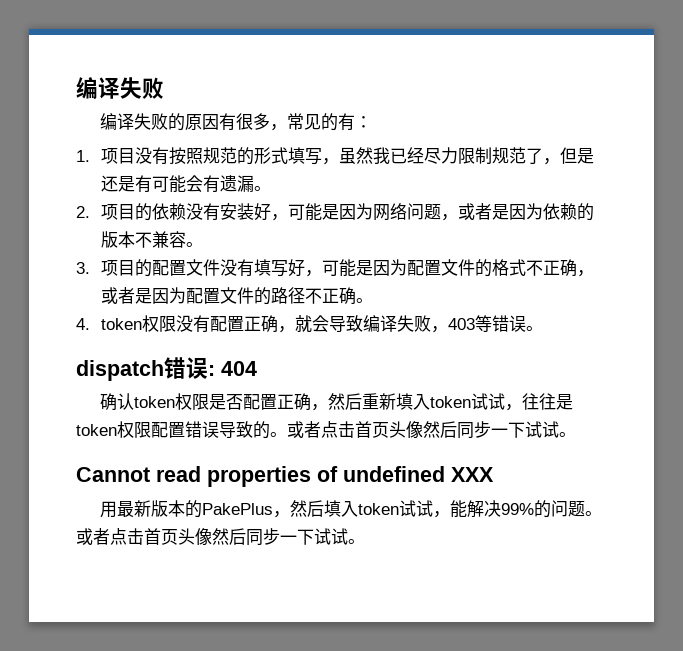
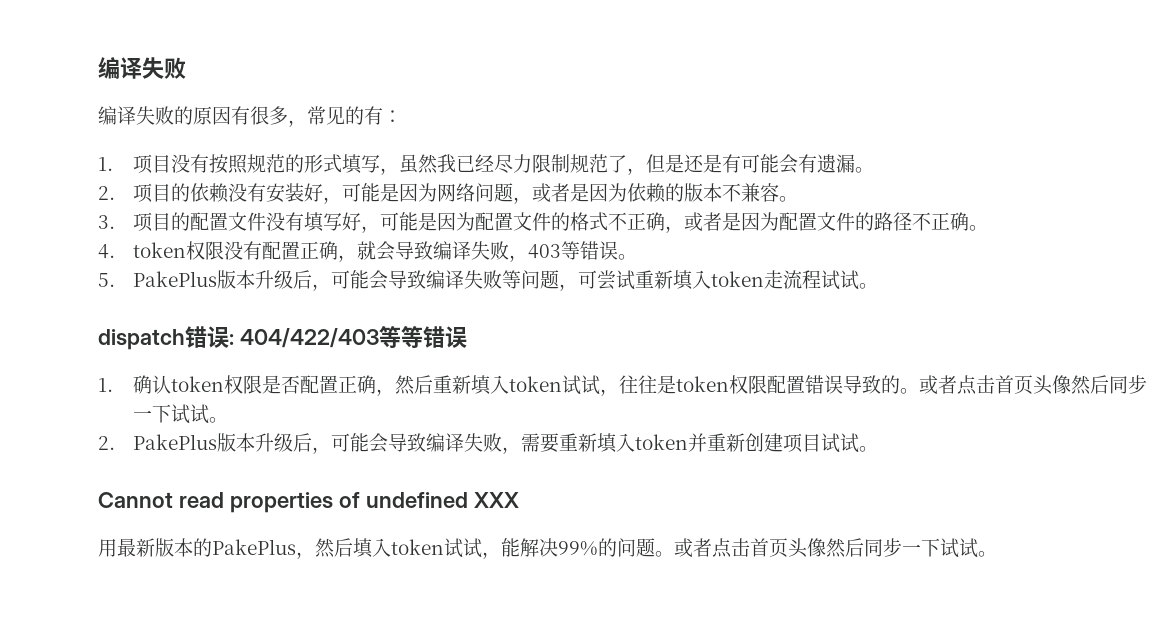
+ 5. PakePlus版本升级后，可能会导致编译失败等问题，可尝试重新填入token走流程试试。
- dispatch错误: 404
- 确认token权限是否配置正确，然后重新填入token试试，往往是token权限配置错误导致的。
+ dispatch错误: 404/422/403等等错误
+ 1.确认token权限是否配置正确，然后重新填入token试试，往往是token权限配置错误导致的。
+ 2. PakePlus版本升级后，可能会导致编译失败，需要重新填入token并重新创建项目试试。

